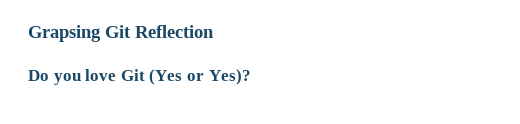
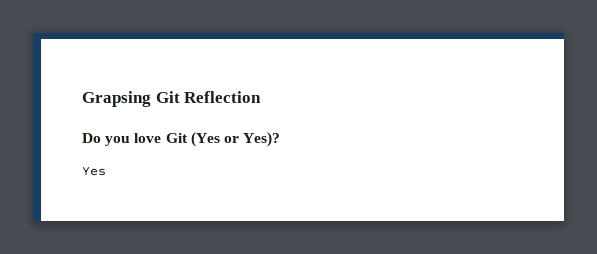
+ Yes

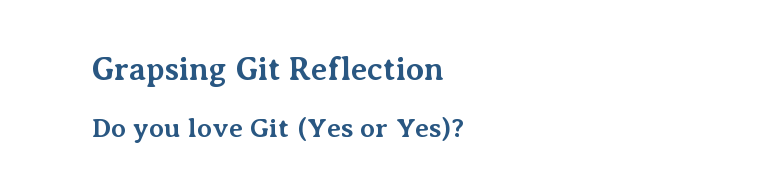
- Yes

